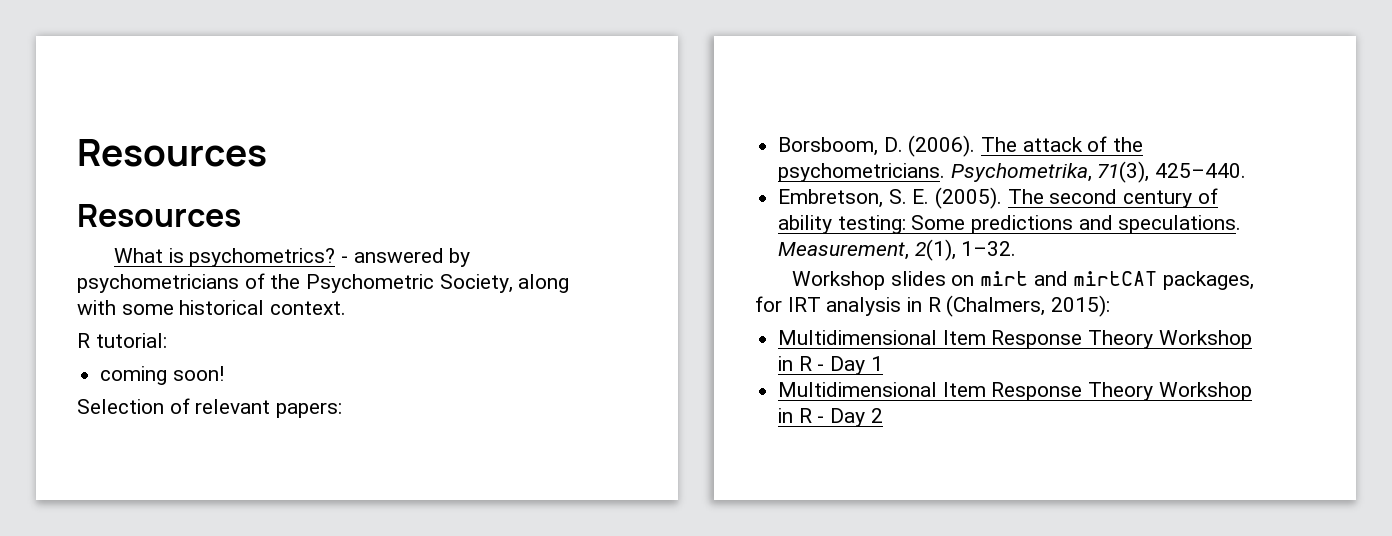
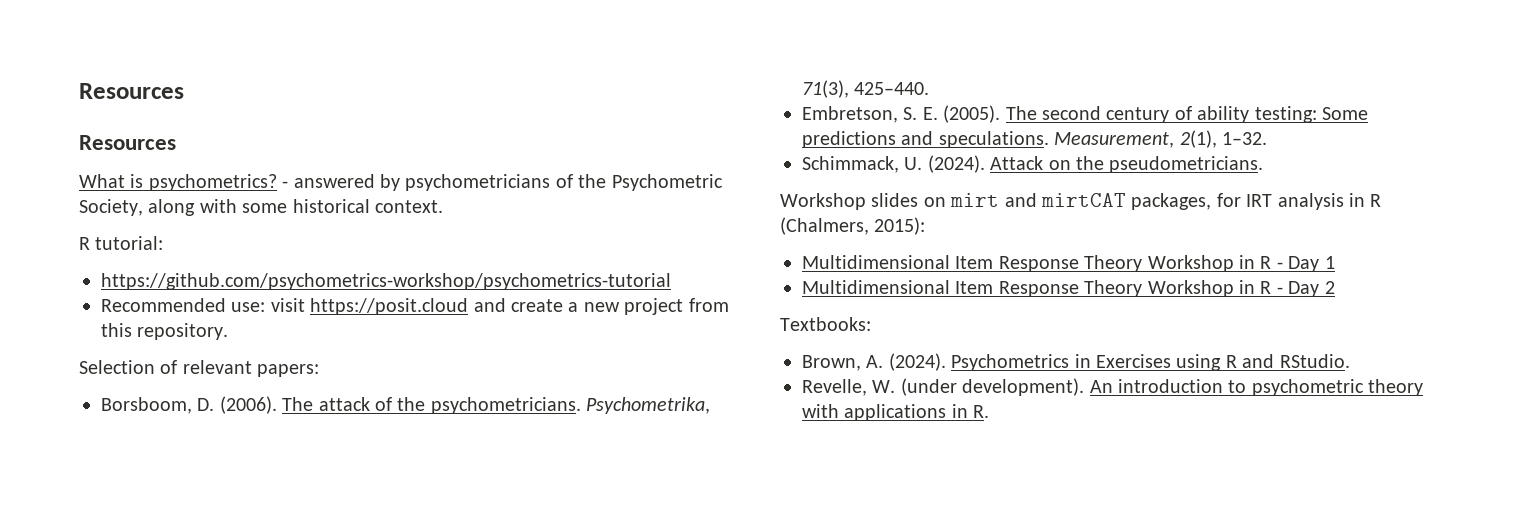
- coming soon!
+ https://github.com/psychometrics-workshop/psychometrics-tutorial
+ Recommended use: visit https://posit.cloud and create a new project from this repository.
+ Schimmack, U. (2024). Attack on the pseudometricians.
+ Textbooks:
+ Brown, A. (2024). Psychometrics in Exercises using R and RStudio.
+ Revelle, W. (under development). An introduction to psychometric theory with applications in R.

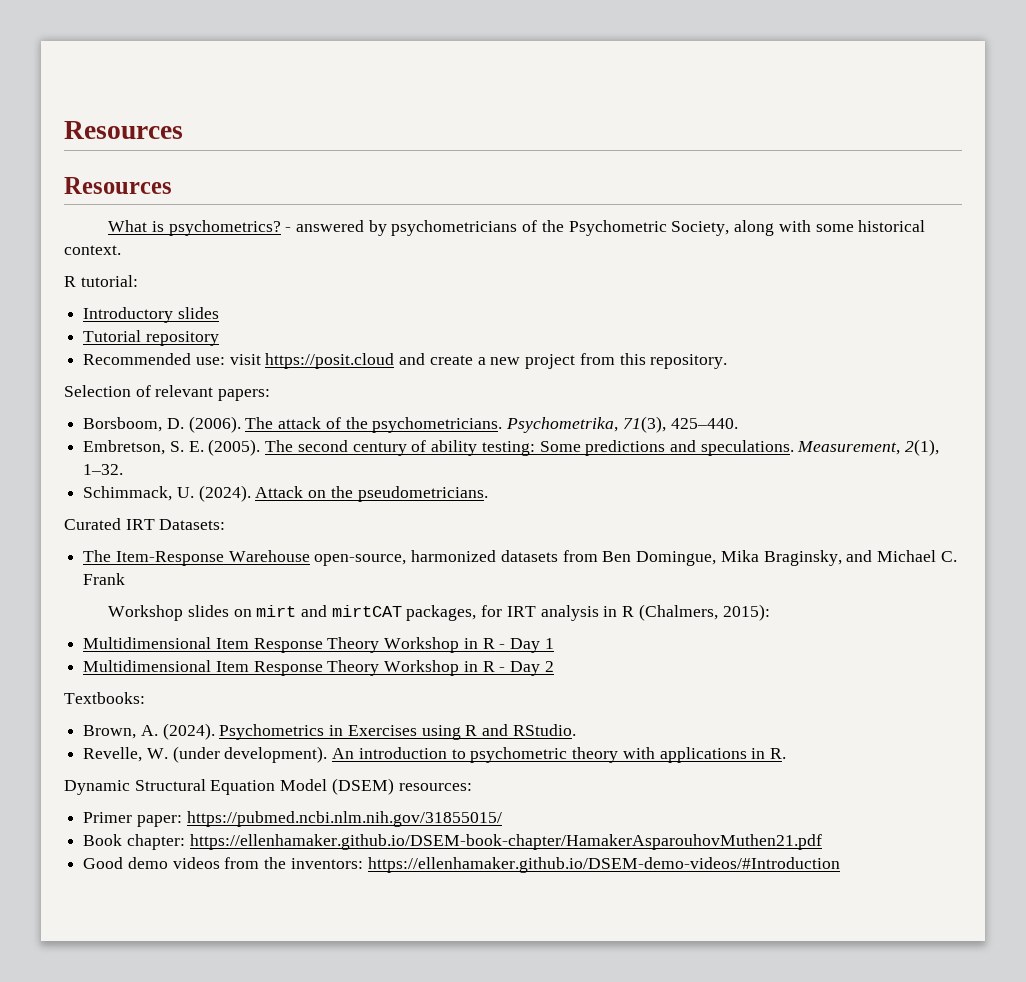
- https://github.com/psychometrics-workshop/psychometrics-tutorial
+ Introductory slides
+ Tutorial repository
+ Curated IRT Datasets:
+ The Item-Response Warehouse open-source, harmonized datasets from Ben Domingue, Mika Braginsky, and Michael C. Frank
+ Dynamic Structural Equation Model (DSEM) resources:
+ Primer paper: https://pubmed.ncbi.nlm.nih.gov/31855015/
+ Book chapter: https://ellenhamaker.github.io/DSEM-book-chapter/HamakerAsparouhovMuthen21.pdf
+ Good demo videos from the inventors: https://ellenhamaker.github.io/DSEM-demo-videos/#Introduction

